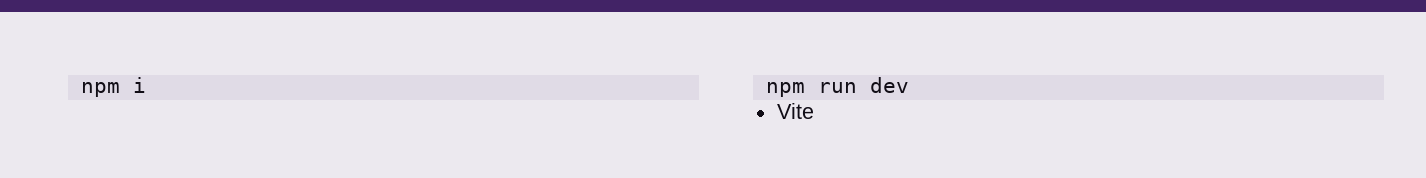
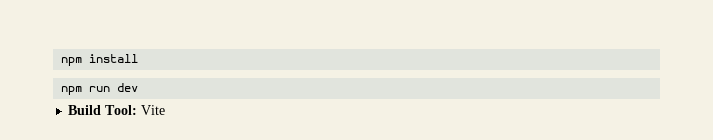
- npm i
+ npm install
- Vite
+ Build Tool: Vite

